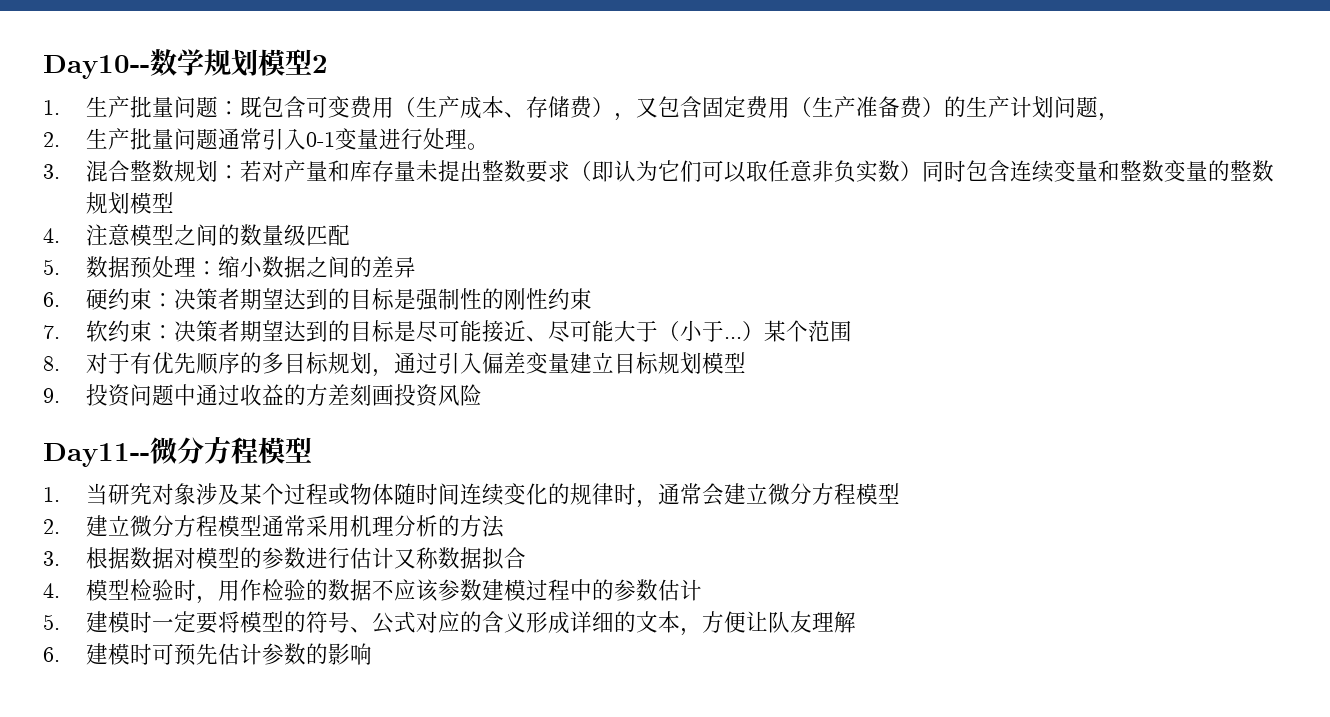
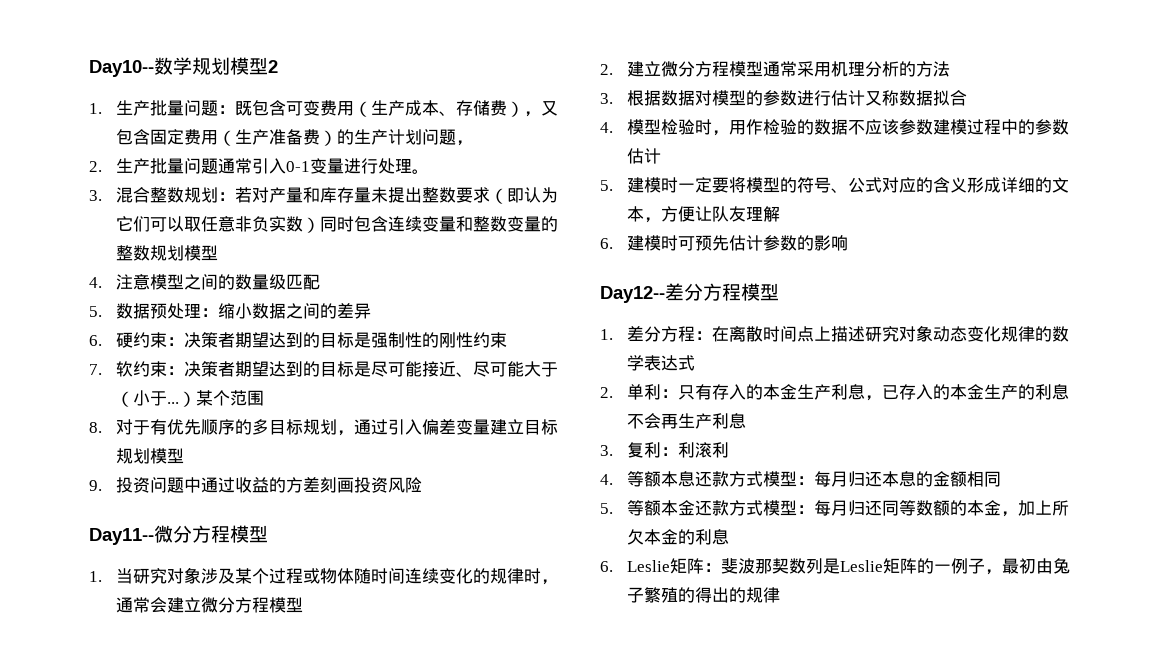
+ Day12--差分方程模型
+ 1.差分方程：在离散时间点上描述研究对象动态变化规律的数学表达式
+ 2.单利：只有存入的本金生产利息，已存入的本金生产的利息不会再生产利息
+ 3.复利：利滚利
+ 4.等额本息还款方式模型：每月归还本息的金额相同
+ 5.等额本金还款方式模型：每月归还同等数额的本金，加上所欠本金的利息
+ 6. Leslie矩阵：斐波那契数列是Leslie矩阵的一例子，最初由兔子繁殖的得出的规律

